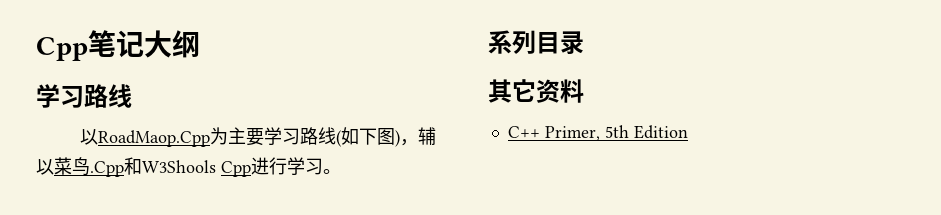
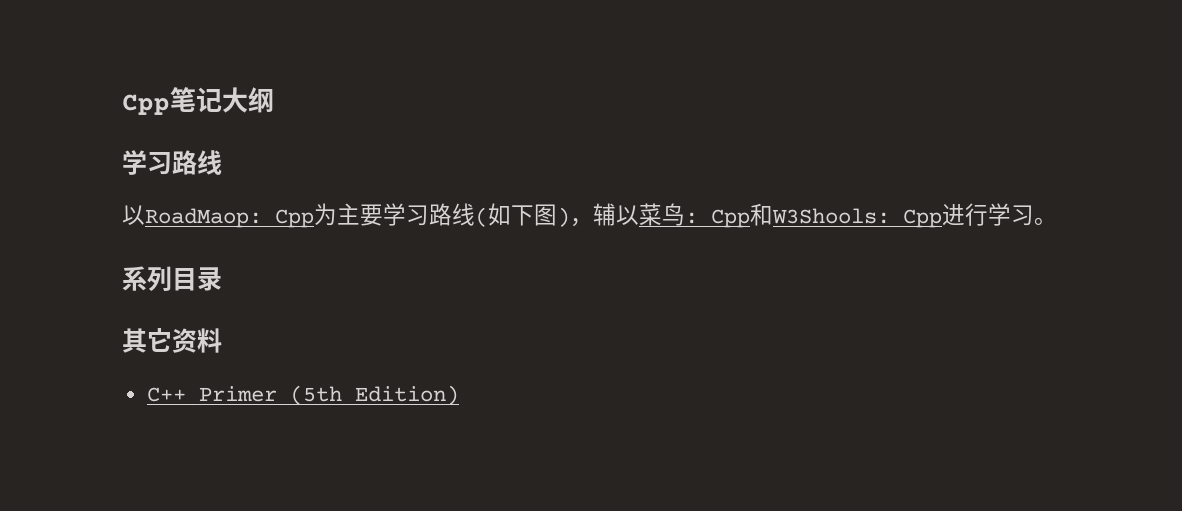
- 以RoadMaop.Cpp为主要学习路线(如下图)，辅以菜鸟.Cpp和W3Shools Cpp进行学习。
+ 以RoadMaop: Cpp为主要学习路线(如下图)，辅以菜鸟: Cpp和W3Shools: Cpp进行学习。
- C++ Primer, 5th Edition
+ C++ Primer (5th Edition)

